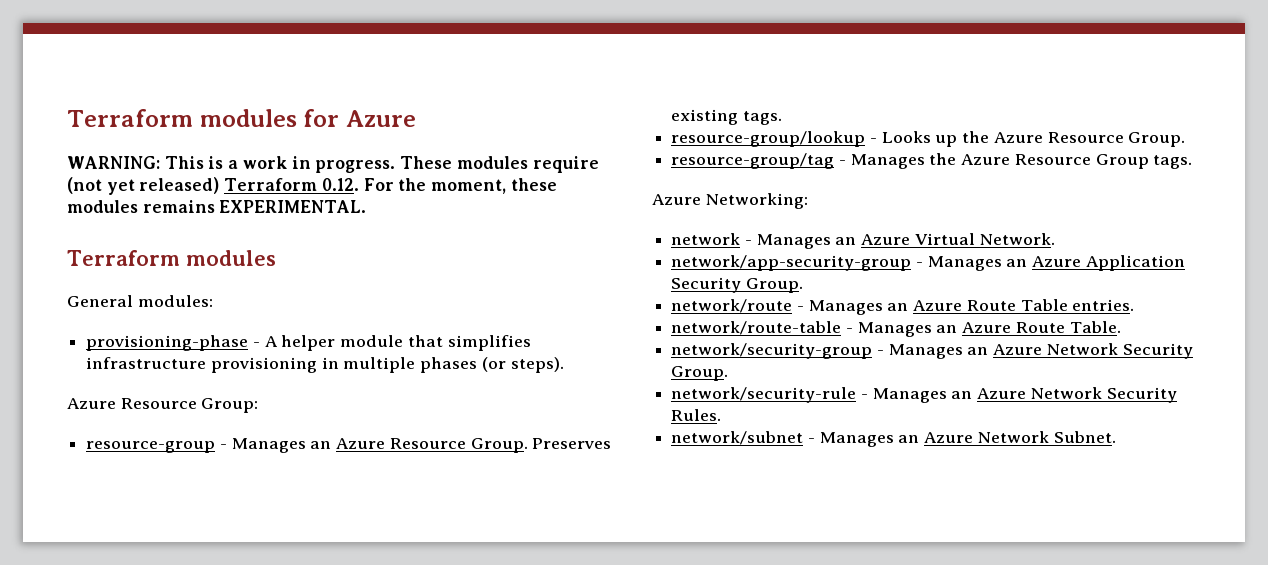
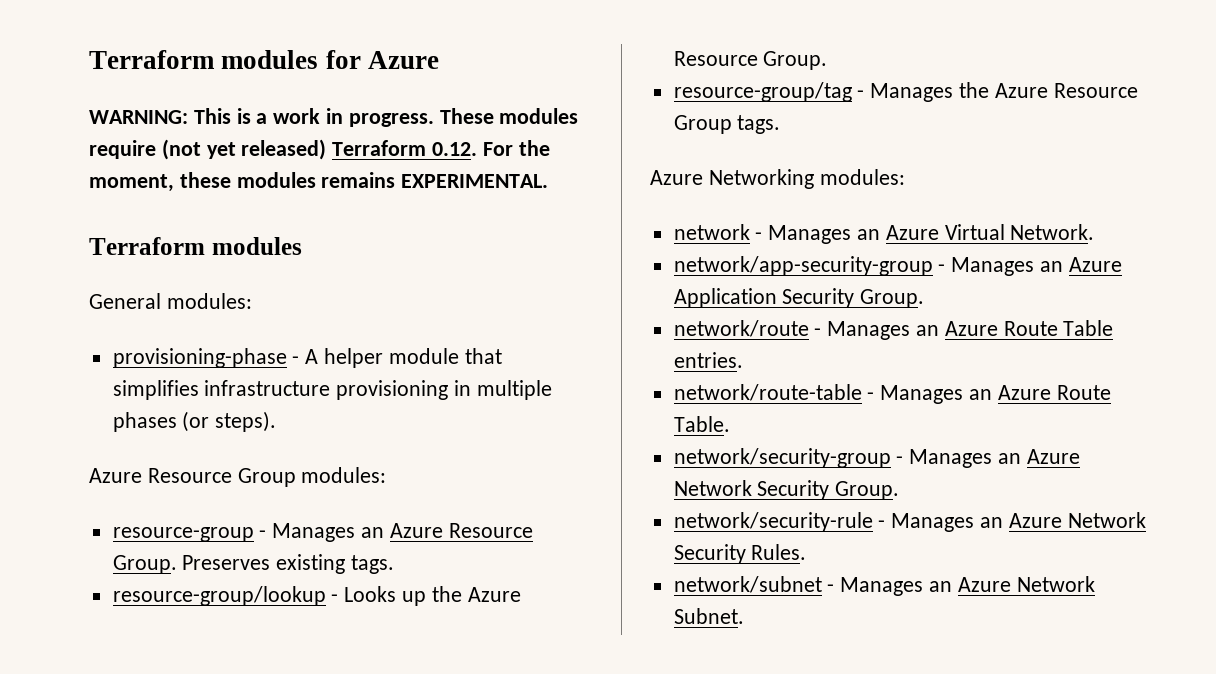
- Azure Resource Group:
+ Azure Resource Group modules:
- Azure Networking:
+ Azure Networking modules:

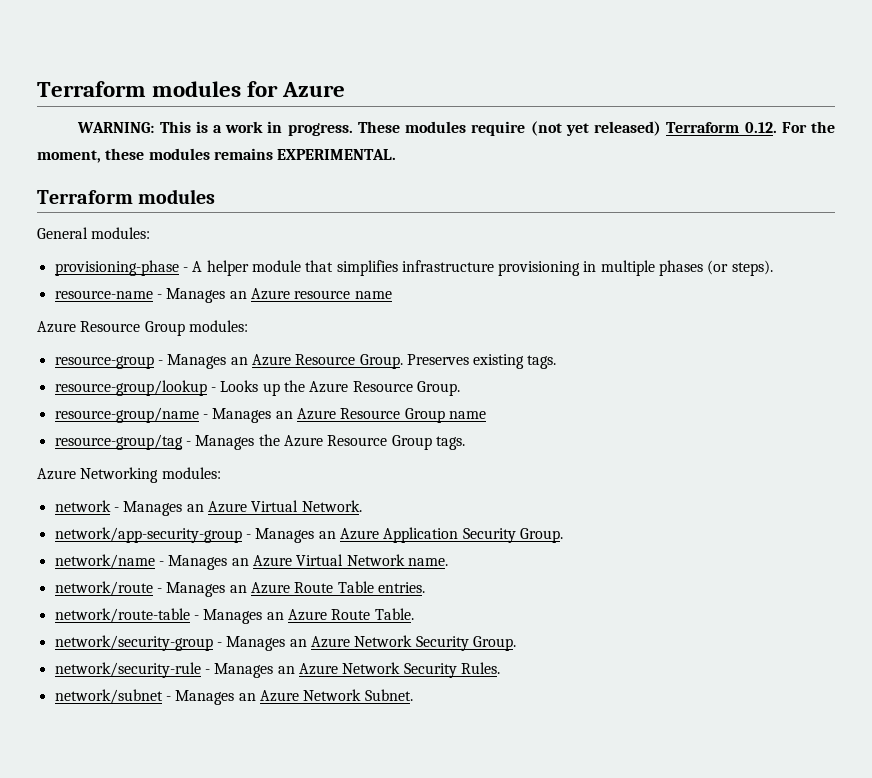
+ resource-name - Manages an Azure resource name
+ resource-group/name - Manages an Azure Resource Group name
+ network/name - Manages an Azure Virtual Network name.

